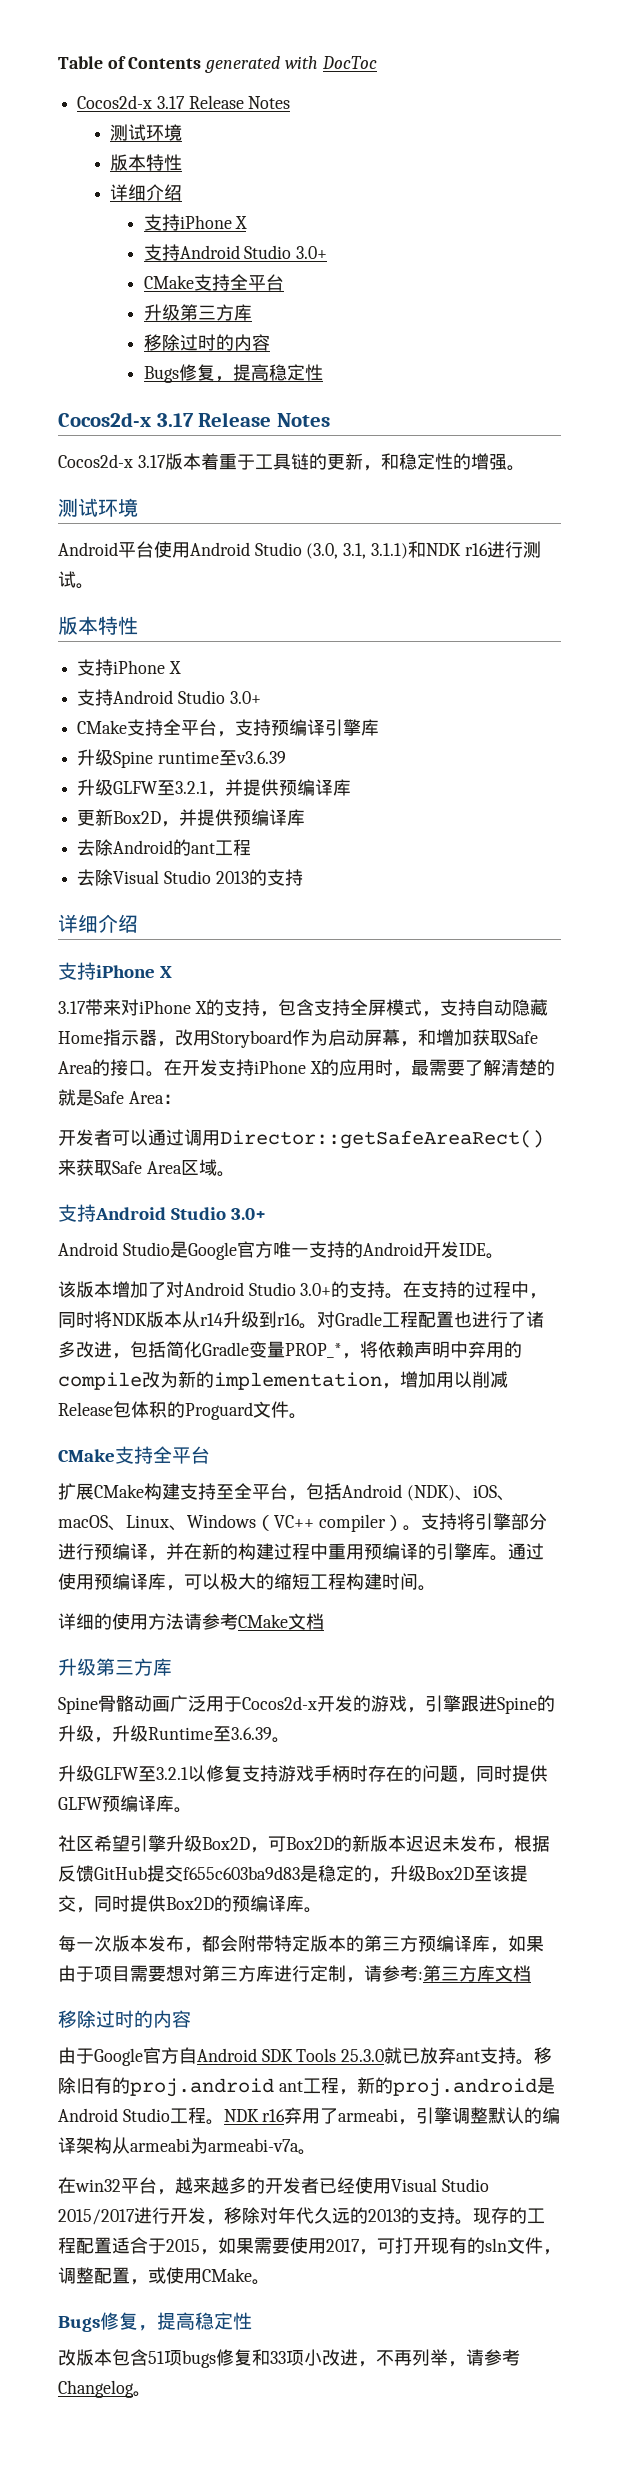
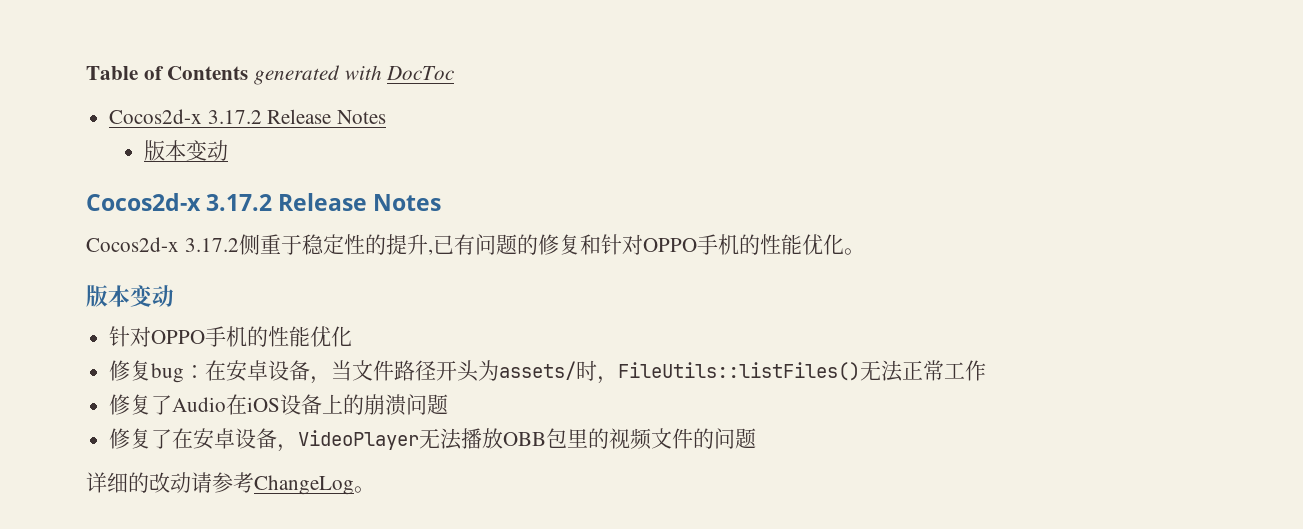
  Table of Contents generated with DocToc
- Cocos2d-x 3.17 Release Notes
- 测试环境
- 版本特性
- 详细介绍
- 支持iPhone X
- 支持Android Studio 3.0+
- CMake支持全平台
- 升级第三方库
- 移除过时的内容
- Bugs修复，提高稳定性
- Cocos2d-x 3.17 Release Notes
+ Cocos2d-x 3.17.2 Release Notes
+ 版本变动
+ Cocos2d-x 3.17.2 Release Notes
- Cocos2d-x 3.17版本着重于工具链的更新，和稳定性的增强。
- 测试环境
- Android平台使用Android Studio (3.0, 3.1, 3.1.1)和NDK r16进行测试。
- 版本特性
- 支持iPhone X
- 支持Android Studio 3.0+
- CMake支持全平台，支持预编译引擎库
- 升级Spine runtime至v3.6.39
- 升级GLFW至3.2.1，并提供预编译库
- 更新Box2D，并提供预编译库
- 去除Android的ant工程
- 去除Visual Studio 2013的支持
- 详细介绍
- 支持iPhone X
- 3.17带来对iPhone X的支持，包含支持全屏模式，支持自动隐藏Home指示器，改用Storyboard作为启动屏幕，和增加获取Safe Area的接口。在开发支持iPhone X的应用时，最需要了解清楚的就是Safe Area：
- 开发者可以通过调用Director::getSafeAreaRect()来获取Safe Area区域。
- 支持Android Studio 3.0+
- Android Studio是Google官方唯一支持的Android开发IDE。
- 该版本增加了对Android Studio 3.0+的支持。在支持的过程中，同时将NDK版本从r14升级到r16。对Gradle工程配置也进行了诸多改进，包括简化Gradle变量PROP_*，将依赖声明中弃用的compile改为新的implementation，增加用以削减Release包体积的Proguard文件。
- CMake支持全平台
- 扩展CMake构建支持至全平台，包括Android (NDK)、iOS、macOS、Linux、Windows（VC++ compiler）。支持将引擎部分进行预编译，并在新的构建过程中重用预编译的引擎库。通过使用预编译库，可以极大的缩短工程构建时间。
- 详细的使用方法请参考CMake文档
- 升级第三方库
- Spine骨骼动画广泛用于Cocos2d-x开发的游戏，引擎跟进Spine的升级，升级Runtime至3.6.39。
- 升级GLFW至3.2.1以修复支持游戏手柄时存在的问题，同时提供GLFW预编译库。
- 社区希望引擎升级Box2D，可Box2D的新版本迟迟未发布，根据反馈GitHub提交f655c603ba9d83是稳定的，升级Box2D至该提交，同时提供Box2D的预编译库。
- 每一次版本发布，都会附带特定版本的第三方预编译库，如果由于项目需要想对第三方库进行定制，请参考:第三方库文档
- 移除过时的内容
- 由于Google官方自Android SDK Tools 25.3.0就已放弃ant支持。移除旧有的proj.android ant工程，新的proj.android是Android Studio工程。NDK r16弃用了armeabi，引擎调整默认的编译架构从armeabi为armeabi-v7a。
- 在win32平台，越来越多的开发者已经使用Visual Studio 2015/2017进行开发，移除对年代久远的2013的支持。现存的工程配置适合于2015，如果需要使用2017，可打开现有的sln文件，调整配置，或使用CMake。
- Bugs修复，提高稳定性
- 改版本包含51项bugs修复和33项小改进，不再列举，请参考Changelog。
+ Cocos2d-x 3.17.2侧重于稳定性的提升,已有问题的修复和针对OPPO手机的性能优化。
+ 版本变动
+ 针对OPPO手机的性能优化
+ 修复bug：在安卓设备，当文件路径开头为assets/时，FileUtils::listFiles()无法正常工作
+ 修复了Audio在iOS设备上的崩溃问题
+ 修复了在安卓设备，VideoPlayer无法播放OBB包里的视频文件的问题
+ 详细的改动请参考ChangeLog。

